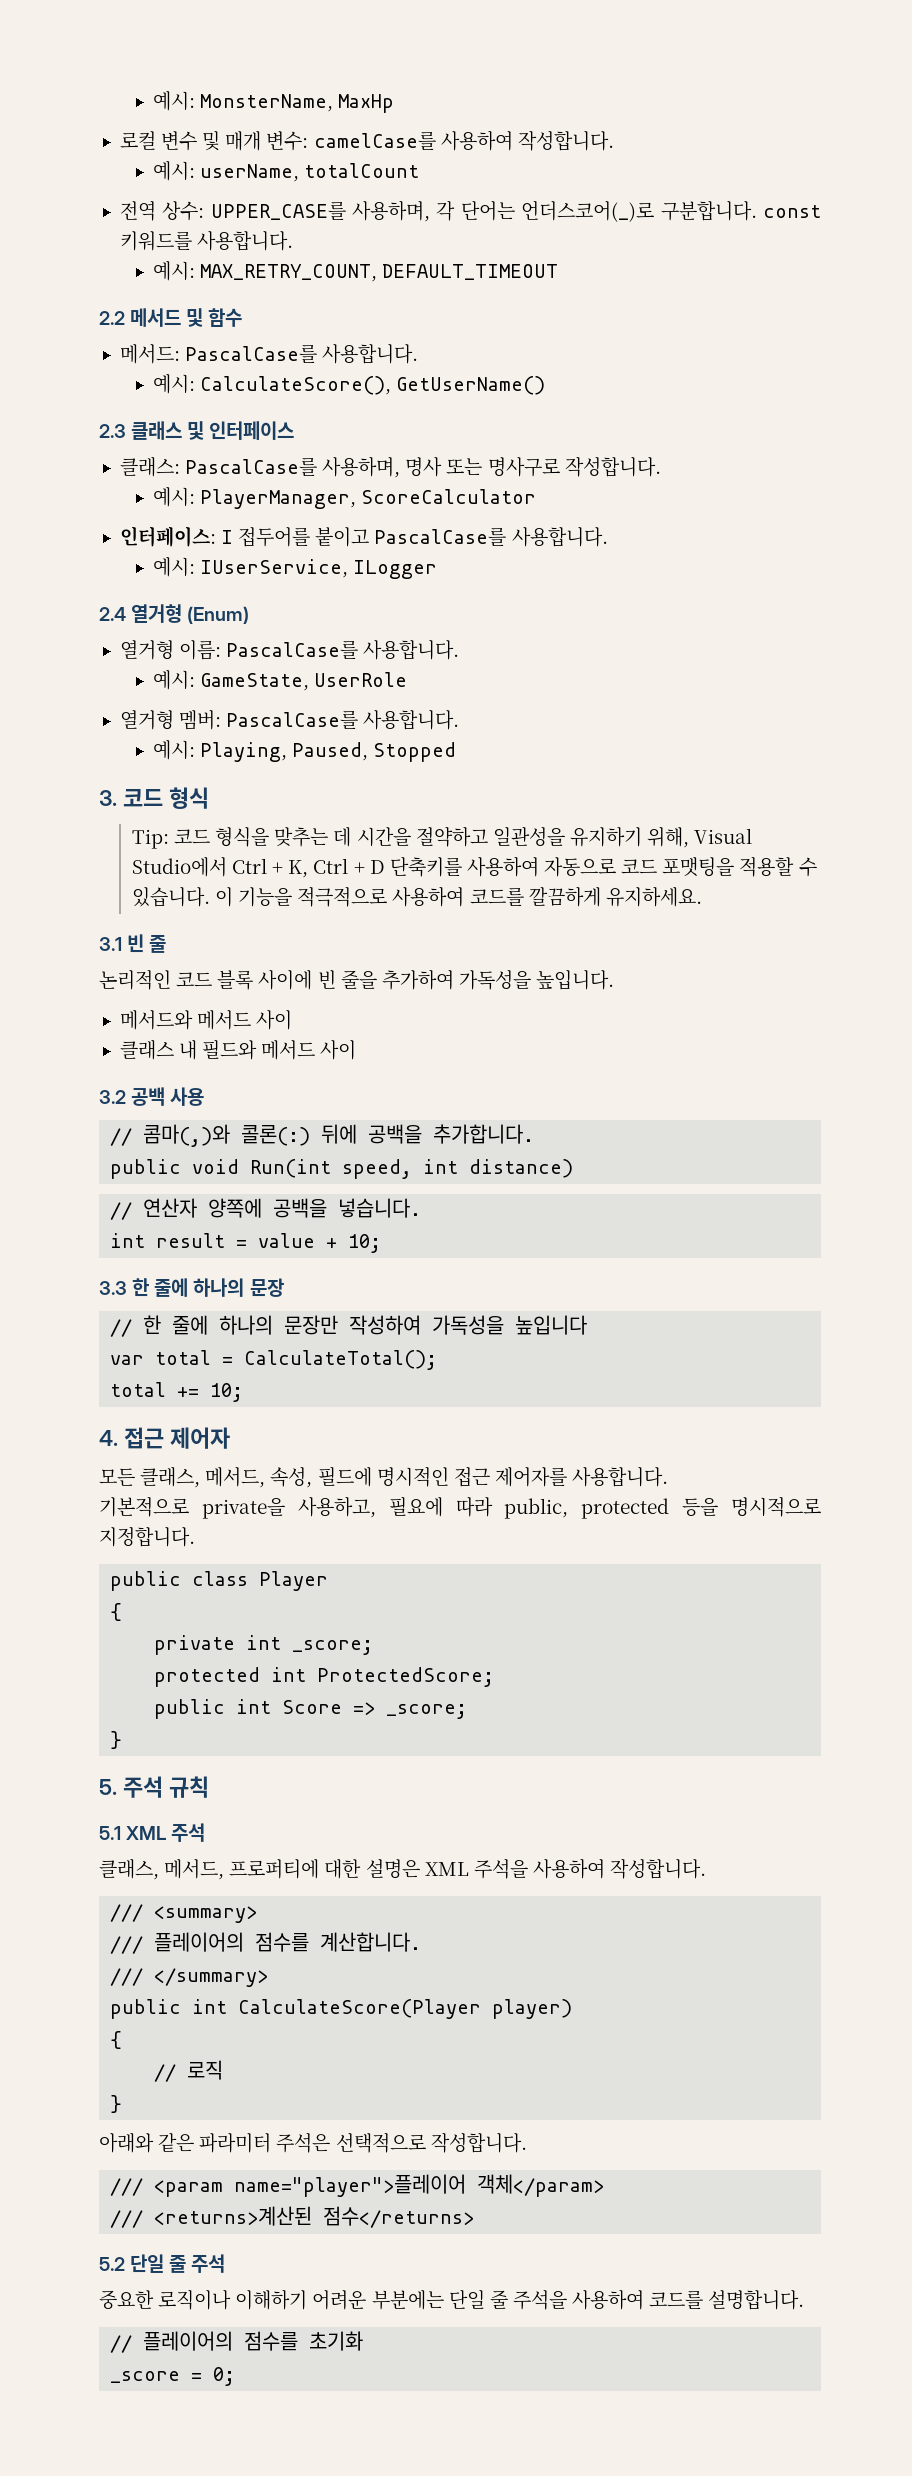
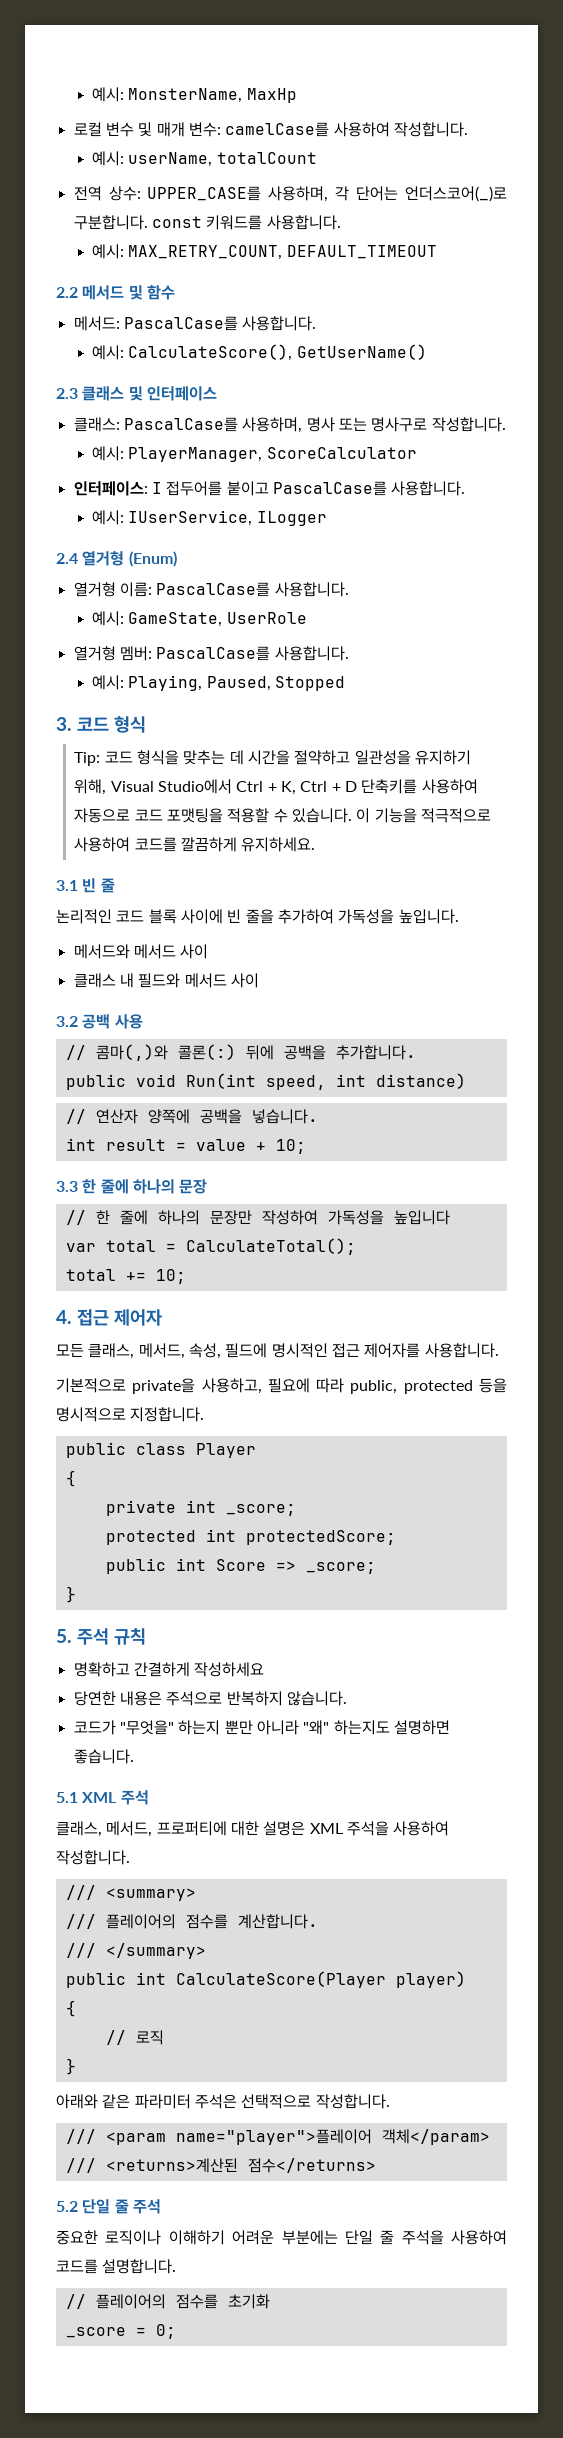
- protected int ProtectedScore;
+ protected int protectedScore;
+ 명확하고 간결하게 작성하세요
+ 당연한 내용은 주석으로 반복하지 않습니다.
+ 코드가 "무엇을" 하는지 뿐만 아니라 "왜" 하는지도 설명하면 좋습니다.

